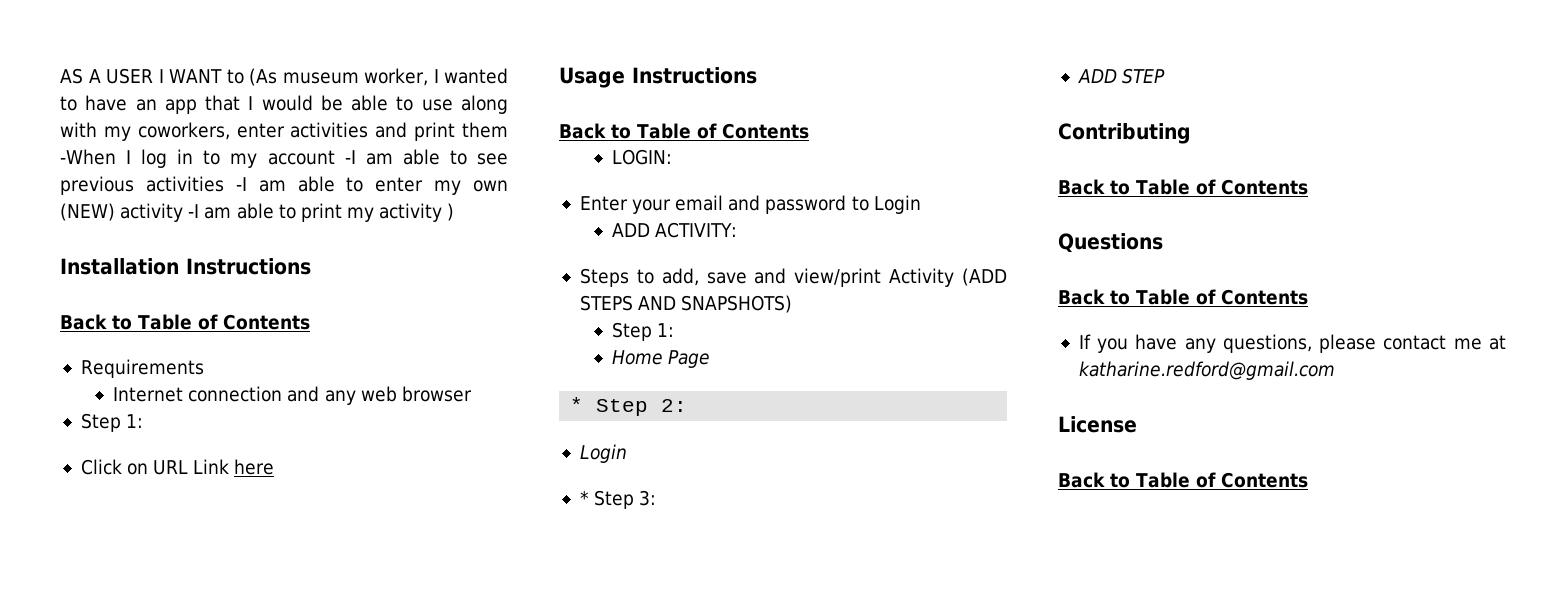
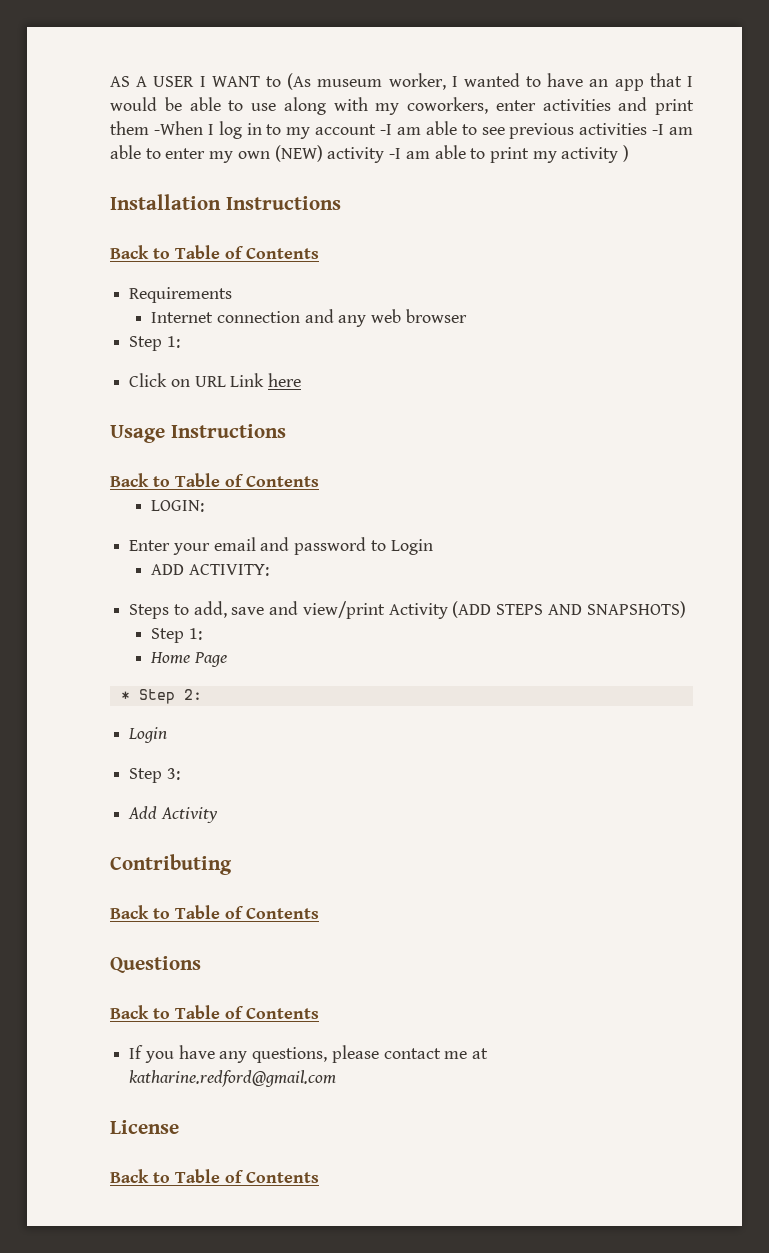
- * Step 3:
+ Step 3:
- ADD STEP
+ Add Activity

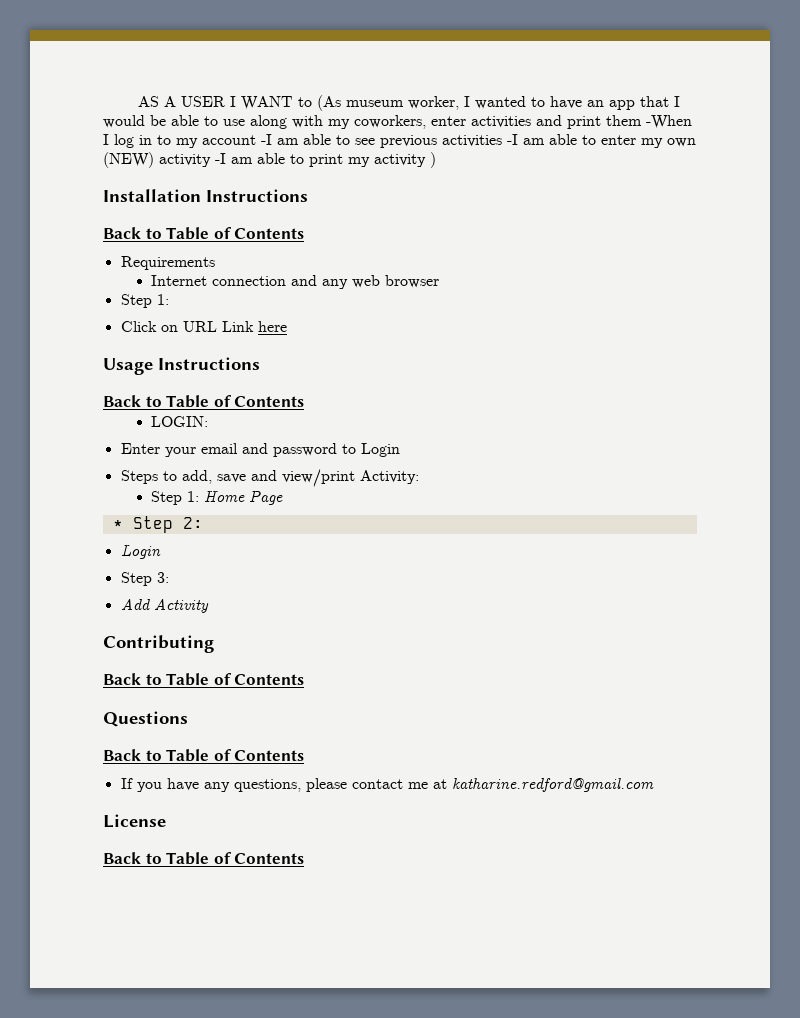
- ADD ACTIVITY:
- Steps to add, save and view/print Activity (ADD STEPS AND SNAPSHOTS)
- Step 1:
- Home Page
+ Steps to add, save and view/print Activity:
+ Step 1: Home Page

